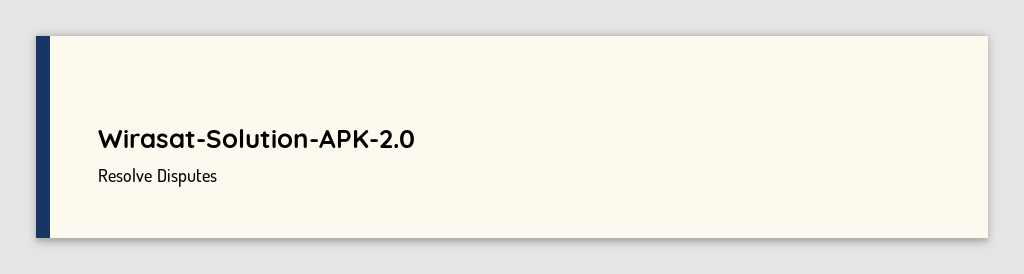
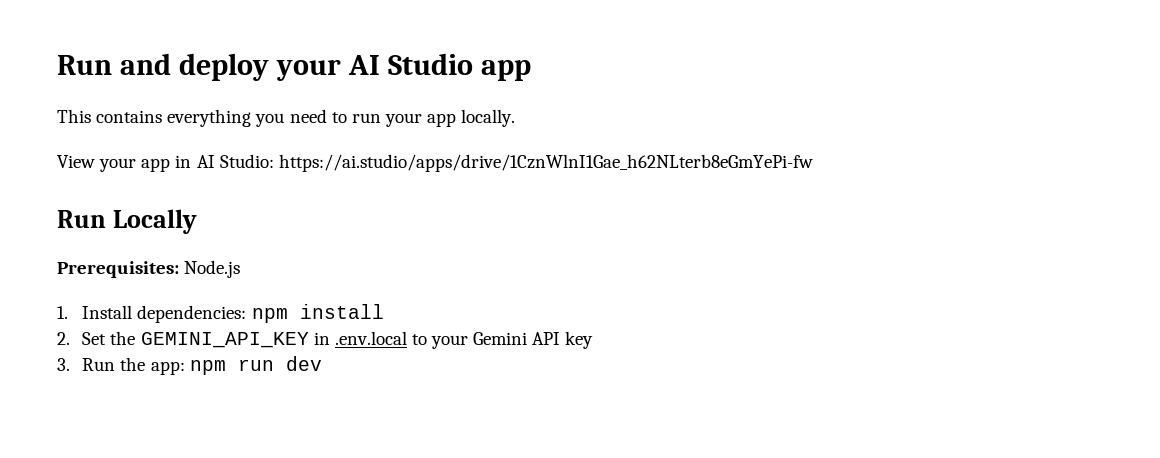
- Wirasat-Solution-APK-2.0
- Resolve Disputes
+ Run and deploy your AI Studio app
+ This contains everything you need to run your app locally.
+ View your app in AI Studio: https://ai.studio/apps/drive/1CznWlnI1Gae_h62NLterb8eGmYePi-fw
+ Run Locally
+ Prerequisites: Node.js
+ 1. Install dependencies: npm install
+ 2. Set the GEMINI_API_KEY in .env.local to your Gemini API key
+ 3. Run the app: npm run dev

